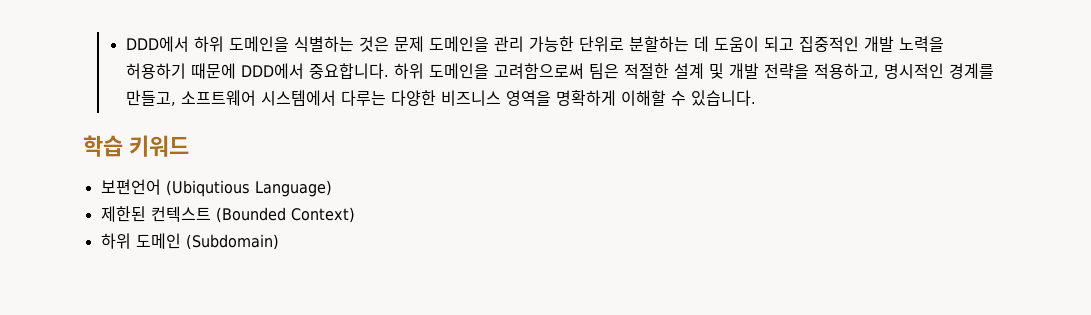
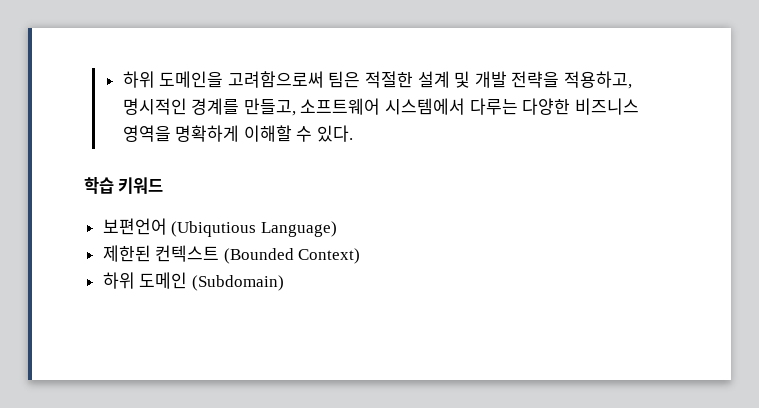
- DDD에서 하위 도메인을 식별하는 것은 문제 도메인을 관리 가능한 단위로 분할하는 데 도움이 되고 집중적인 개발 노력을 허용하기 때문에 DDD에서 중요합니다. 하위 도메인을 고려함으로써 팀은 적절한 설계 및 개발 전략을 적용하고, 명시적인 경계를 만들고, 소프트웨어 시스템에서 다루는 다양한 비즈니스 영역을 명확하게 이해할 수 있습니다.
+ 하위 도메인을 고려함으로써 팀은 적절한 설계 및 개발 전략을 적용하고, 명시적인 경계를 만들고, 소프트웨어 시스템에서 다루는 다양한 비즈니스 영역을 명확하게 이해할 수 있다.

